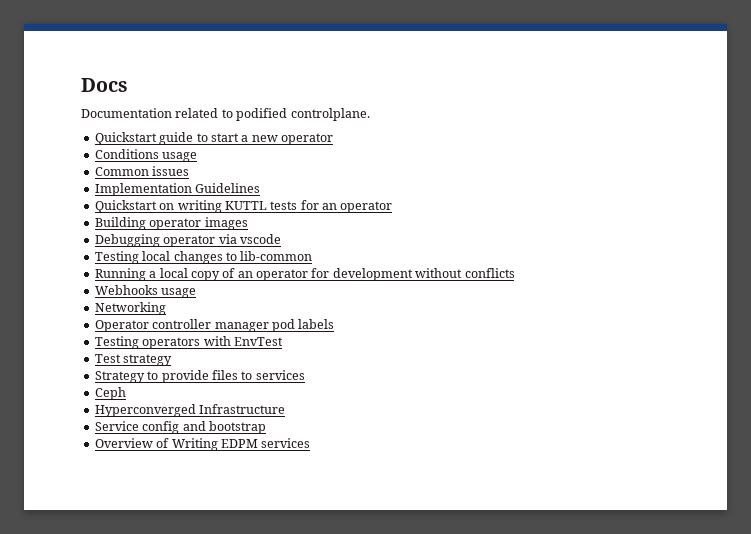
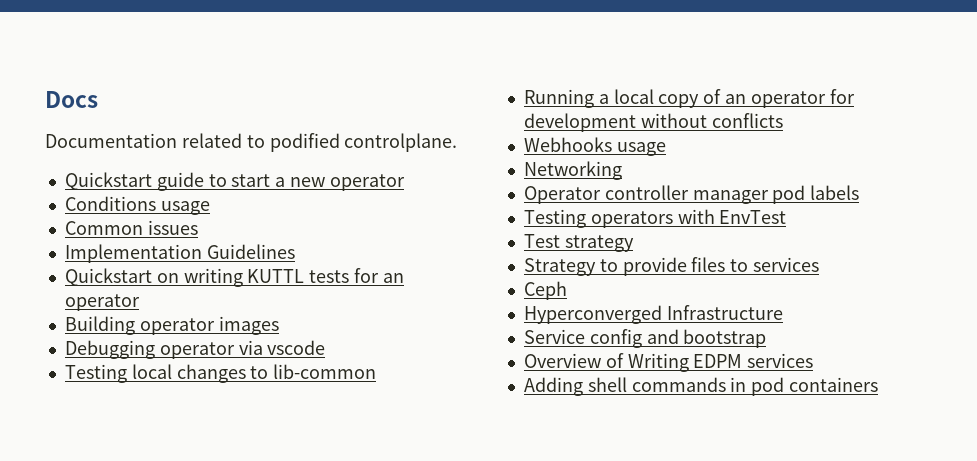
+ Adding shell commands in pod containers

